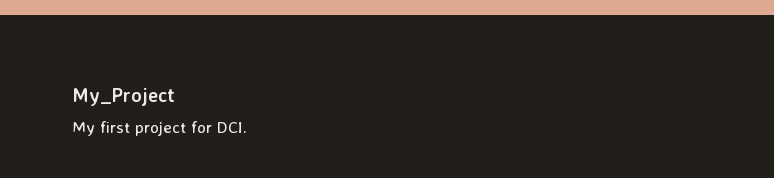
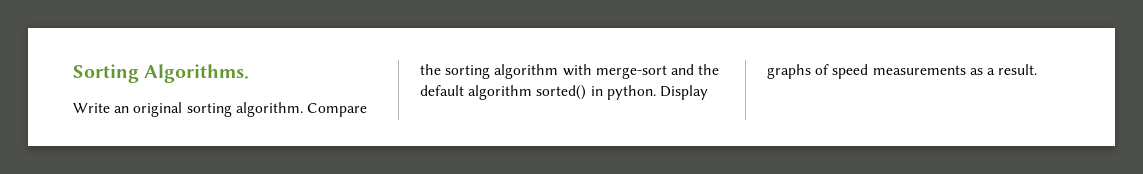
- My_Project
- My first project for DCI.
+ Sorting Algorithms.
+ Write an original sorting algorithm. Compare the sorting algorithm with merge-sort and the default algorithm sorted() in python. Display graphs of speed measurements as a result.

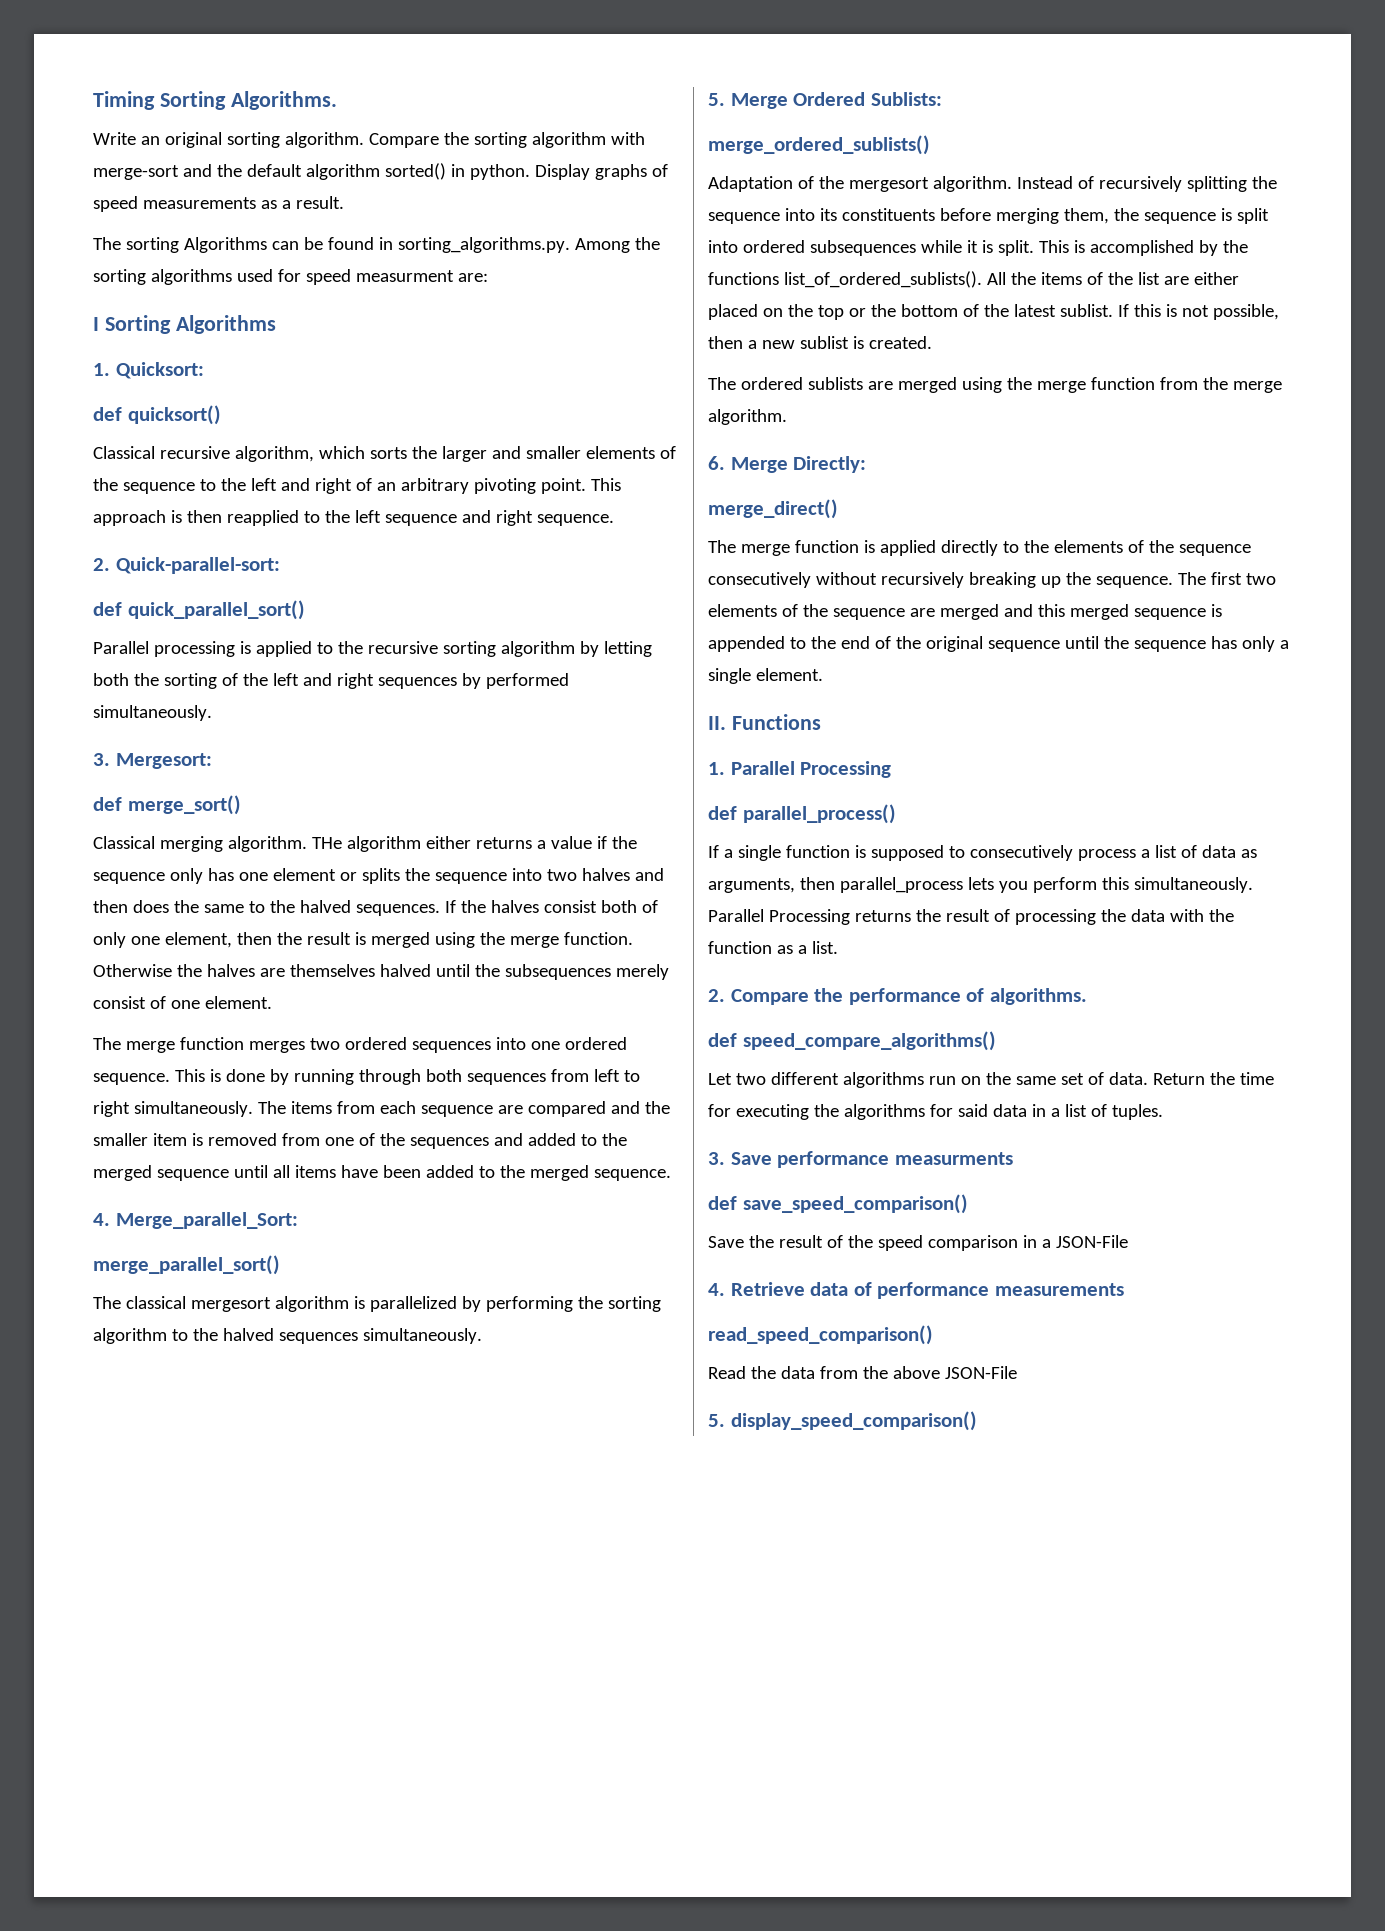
- Sorting Algorithms.
+ Timing Sorting Algorithms.
+ The sorting Algorithms can be found in sorting_algorithms.py. Among the sorting algorithms used for speed measurment are:
+ I Sorting Algorithms
+ 1. Quicksort:
+ def quicksort()
+ Classical recursive algorithm, which sorts the larger and smaller elements of the sequence to the left and right of an arbitrary pivoting point. This approach is then reapplied to the left sequence and right sequence.
+ 2. Quick-parallel-sort:
+ def quick_parallel_sort()
+ Parallel processing is applied to the recursive sorting algorithm by letting both the sorting of the left and right sequences by performed simultaneously.
+ 3. Mergesort:
+ def merge_sort()
+ Classical merging algorithm. THe algorithm either returns a value if the sequence only has one element or splits the sequence into two halves and then does the same to the halved sequences. If the halves consist both of only one element, then the result is merged using the merge function. Otherwise the halves are themselves halved until the subsequences merely consist of one element.
+ The merge function merges two ordered sequences into one ordered sequence. This is done by running through both sequences from left to right simultaneously. The items from each sequence are compared and the smaller item is removed from one of the sequences and added to the merged sequence until all items have been added to the merged sequence.
+ 4. Merge_parallel_Sort:
+ merge_parallel_sort()
+ The classical mergesort algorithm is parallelized by performing the sorting algorithm to the halved sequences simultaneously.
+ 5. Merge Ordered Sublists:
+ merge_ordered_sublists()
+ Adaptation of the mergesort algorithm. Instead of recursively splitting the sequence into its constituents before merging them, the sequence is split into ordered subsequences while it is split. This is accomplished by the functions list_of_ordered_sublists(). All the items of the list are either placed on the top or the bottom of the latest sublist. If this is not possible, then a new sublist is created.
+ The ordered sublists are merged using the merge function from the merge algorithm.
+ 6. Merge Directly:
+ merge_direct()
+ The merge function is applied directly to the elements of the sequence consecutively without recursively breaking up the sequence. The first two elements of the sequence are merged and this merged sequence is appended to the end of the original sequence until the sequence has only a single element.
+ II. Functions
+ 1. Parallel Processing
+ def parallel_process()
+ If a single function is supposed to consecutively process a list of data as arguments, then parallel_process lets you perform this simultaneously. Parallel Processing returns the result of processing the data with the function as a list.
+ 2. Compare the performance of algorithms.
+ def speed_compare_algorithms()
+ Let two different algorithms run on the same set of data. Return the time for executing the algorithms for said data in a list of tuples.
+ 3. Save performance measurments
+ def save_speed_comparison()
+ Save the result of the speed comparison in a JSON-File
+ 4. Retrieve data of performance measurements
+ read_speed_comparison()
+ Read the data from the above JSON-File
+ 5. display_speed_comparison()

